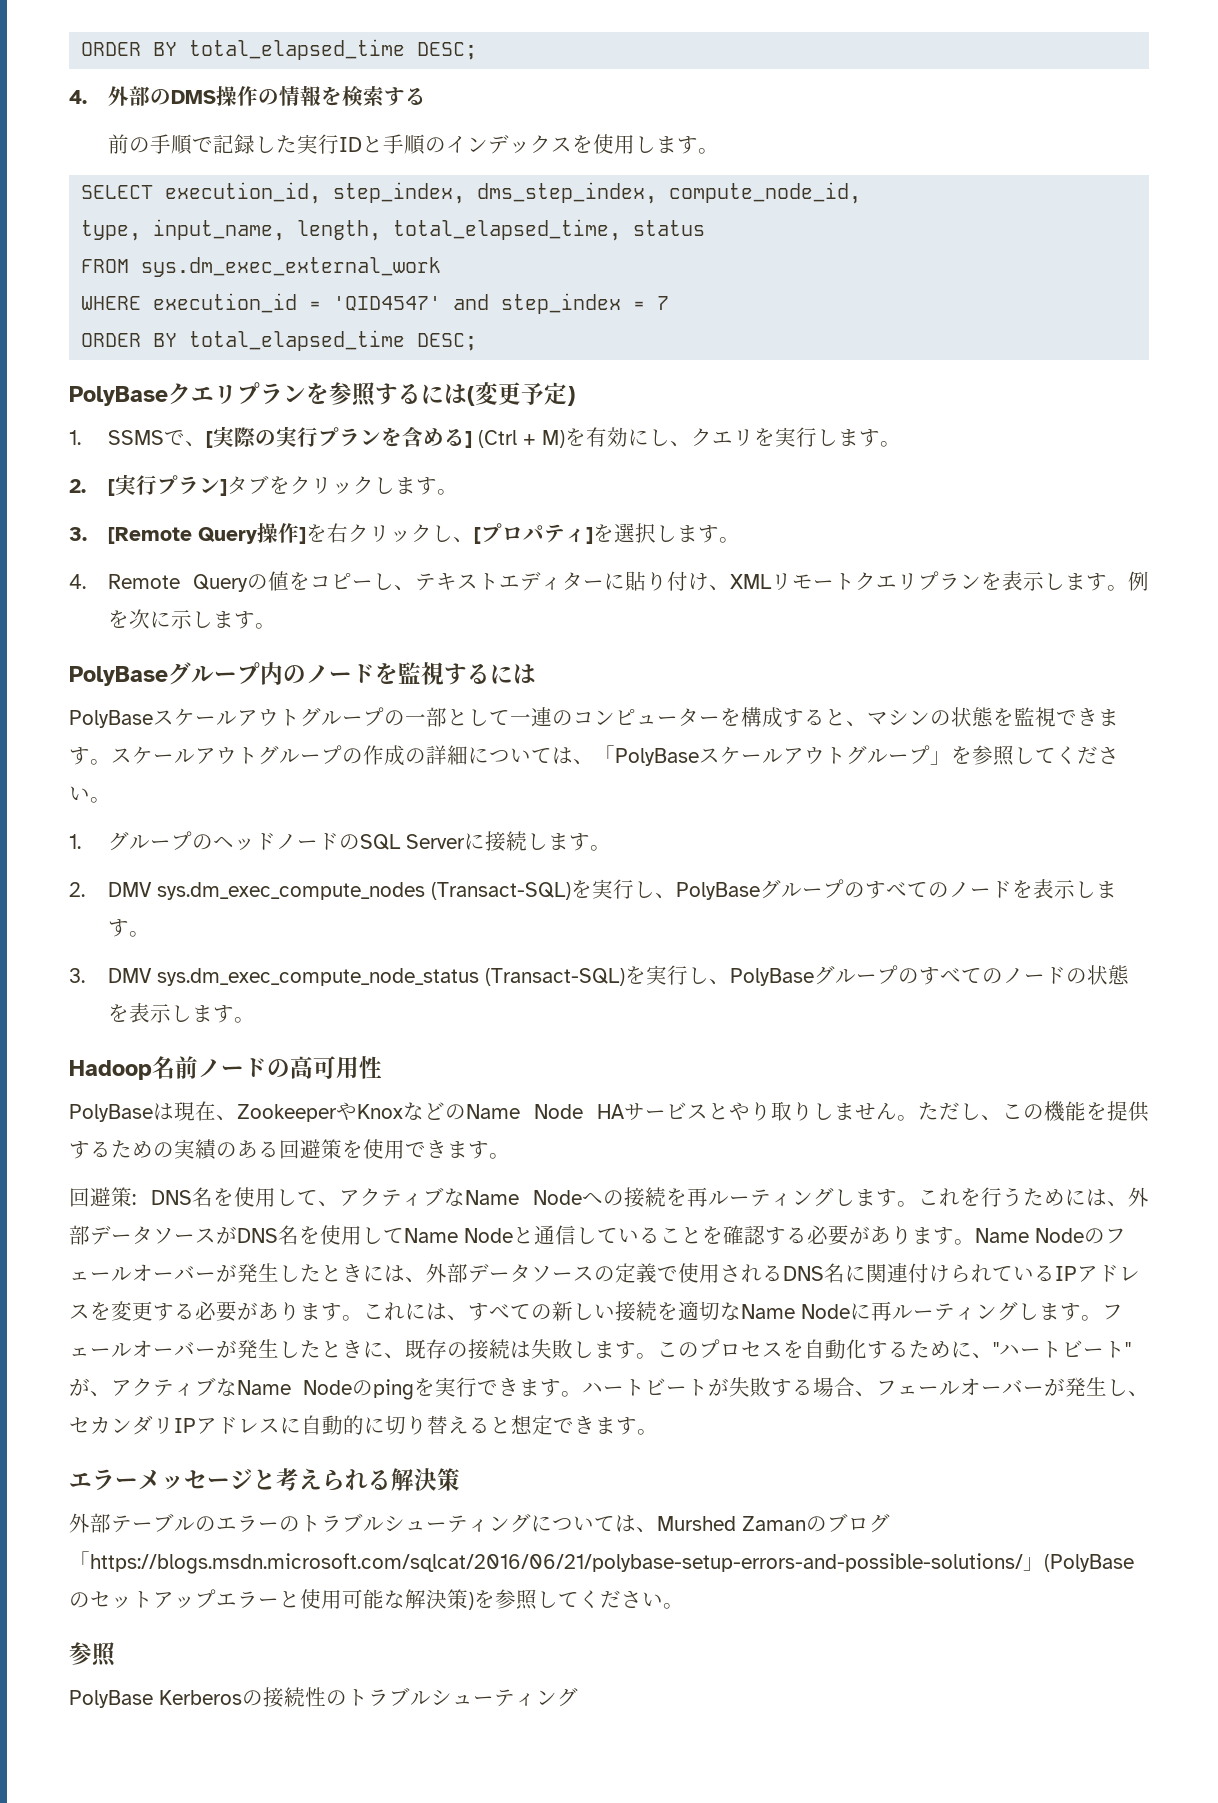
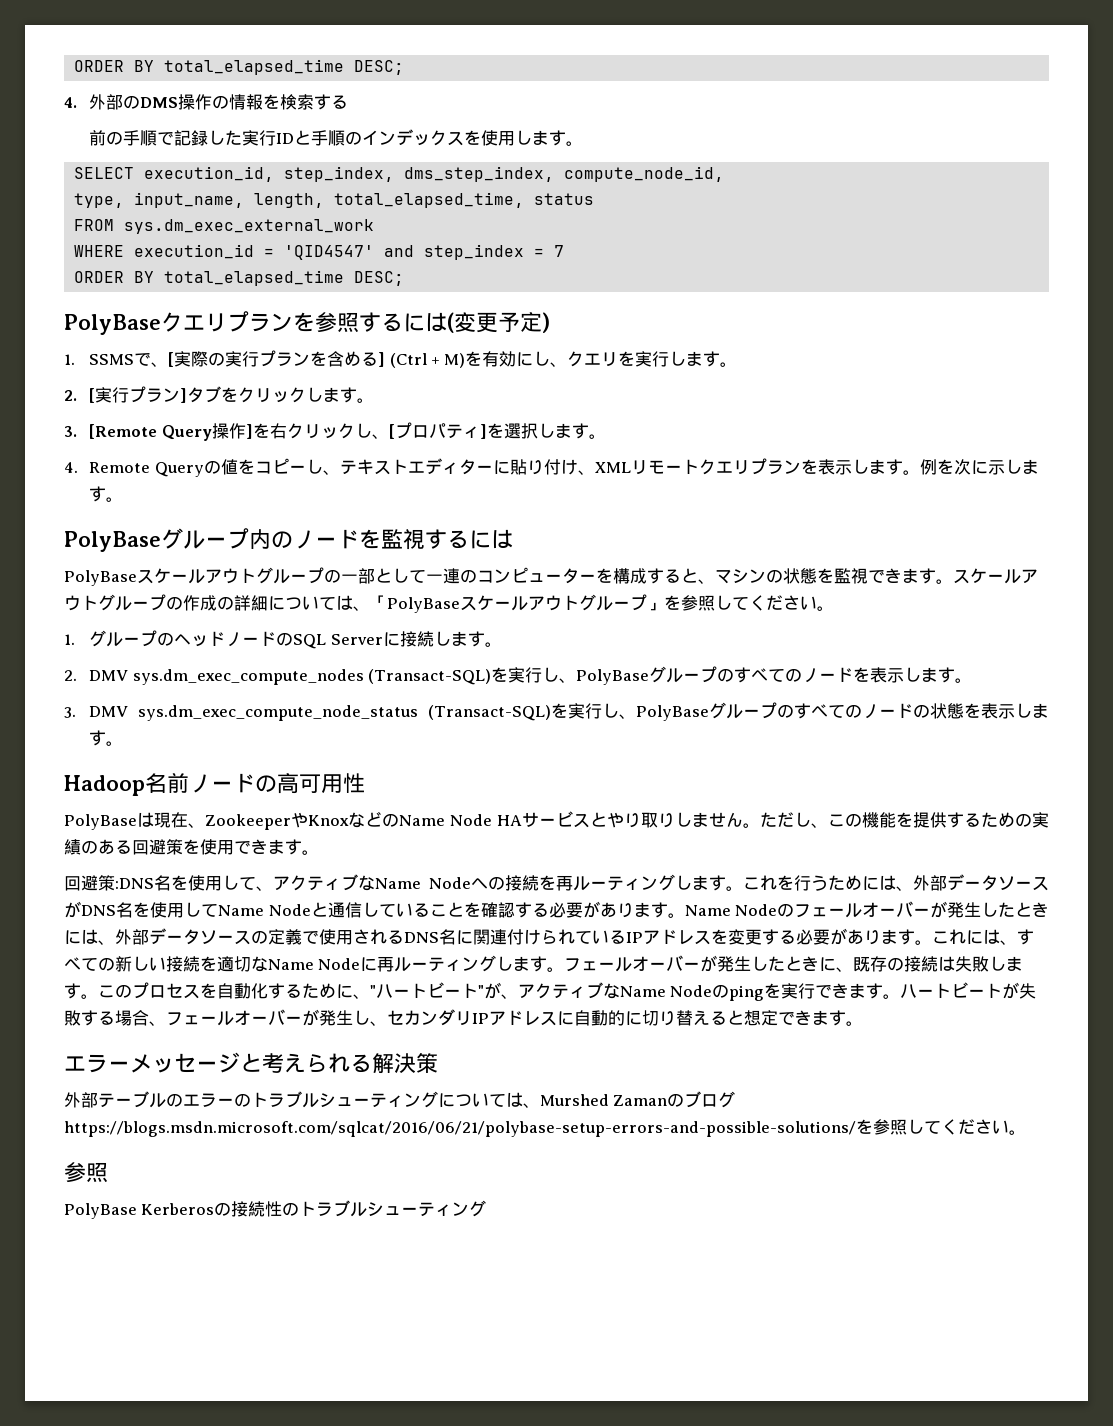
- 回避策: DNS名を使用して、アクティブなName Nodeへの接続を再ルーティングします。
+ 回避策:DNS名を使用して、アクティブなName Nodeへの接続を再ルーティングします。
- 外部テーブルのエラーのトラブルシューティングについては、Murshed Zamanのブログ「https://blogs.msdn.microsoft.com/sqlcat/2016/06/21/polybase-setup-errors-and-possible-solutions/」(PolyBaseのセットアップエラーと使用可能な解決策)を参照してください。
+ 外部テーブルのエラーのトラブルシューティングについては、Murshed Zamanのブログhttps://blogs.msdn.microsoft.com/sqlcat/2016/06/21/polybase-setup-errors-and-possible-solutions/を参照してください。

